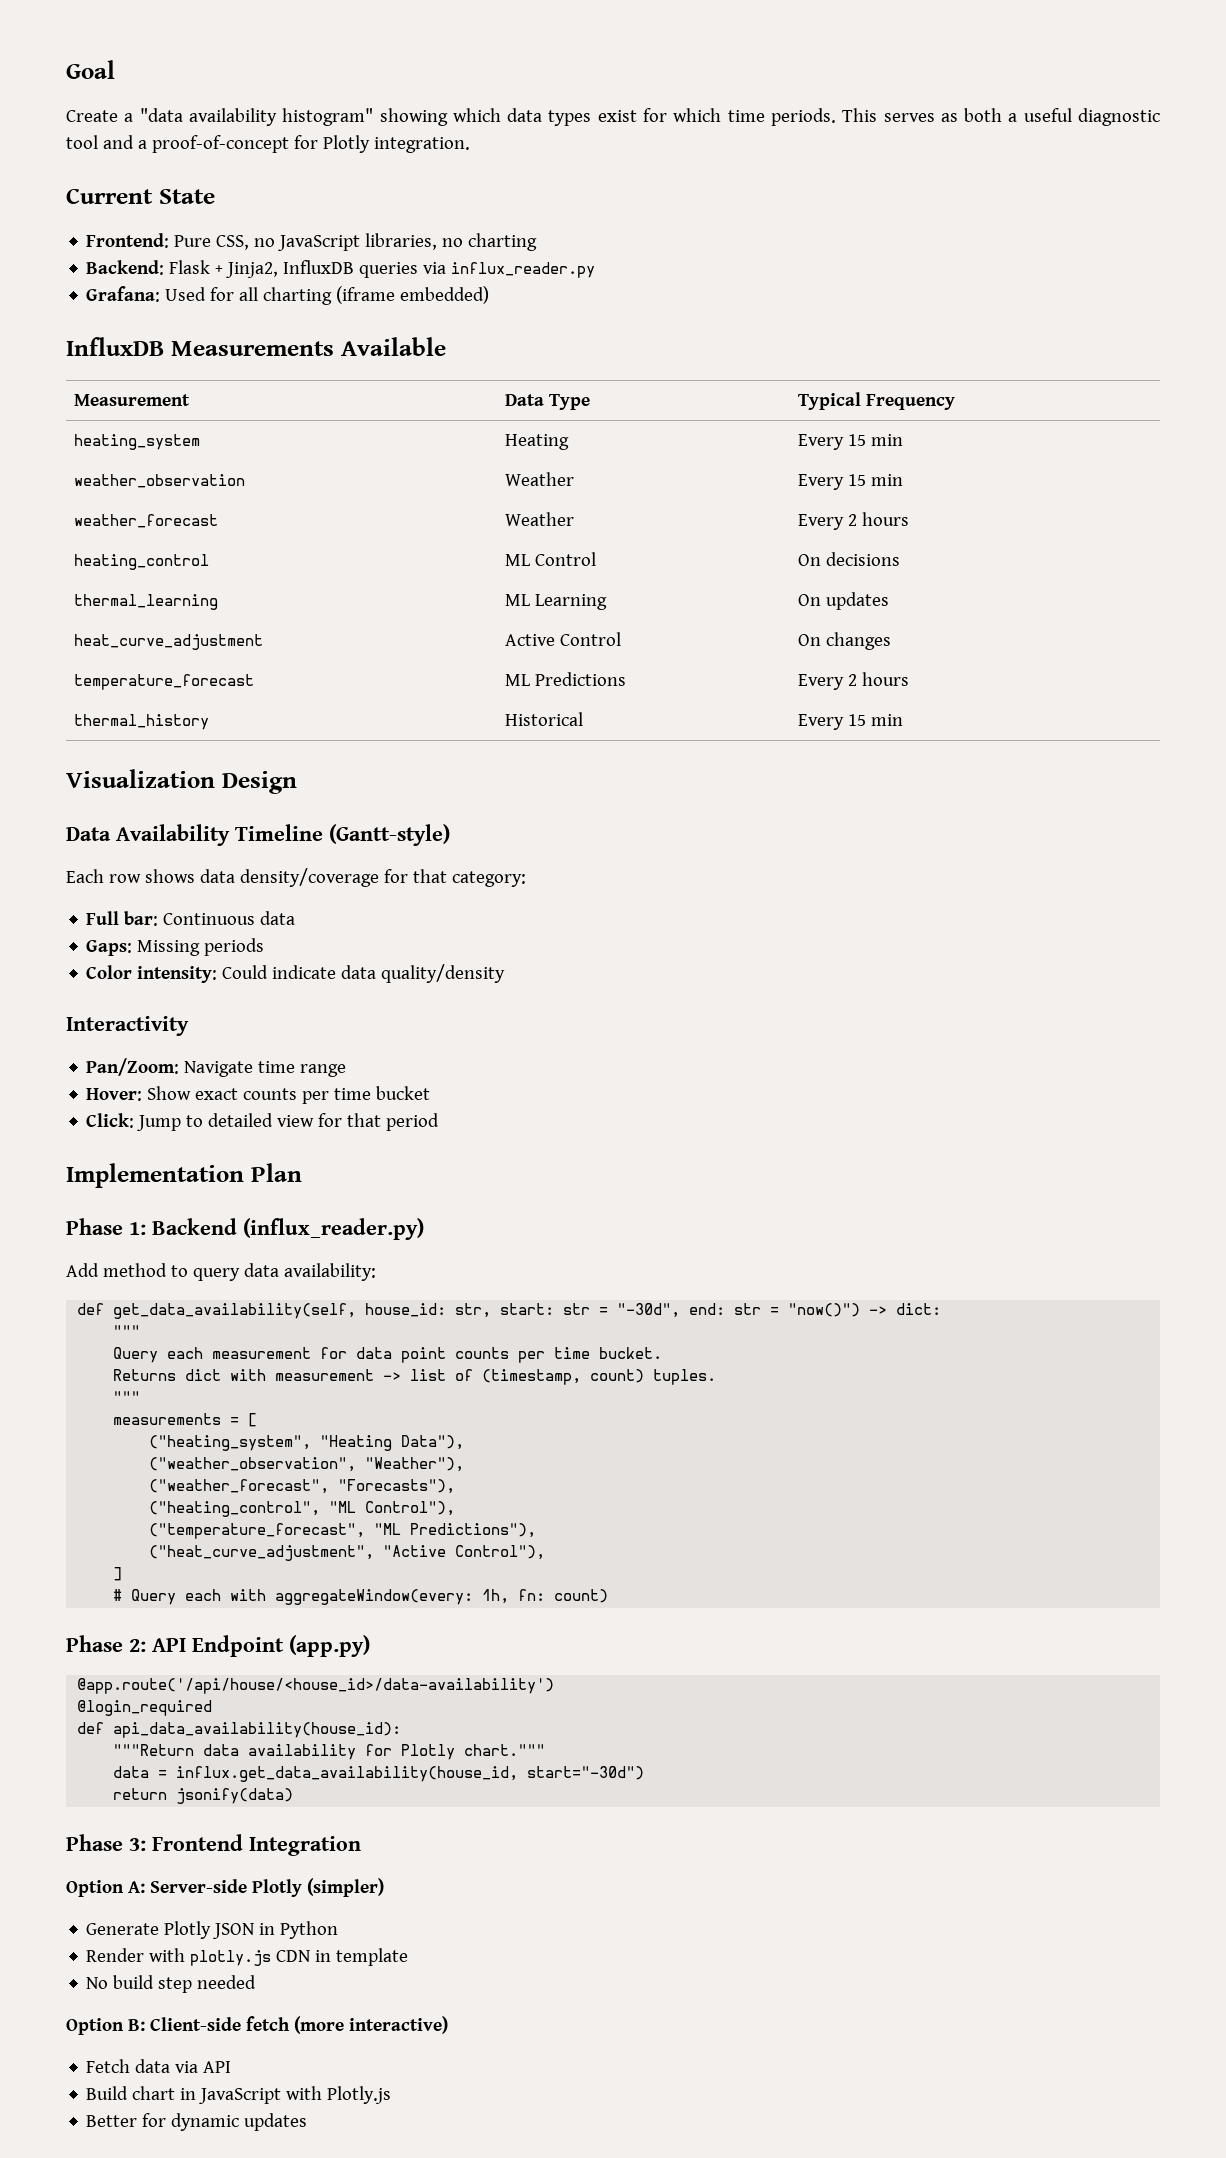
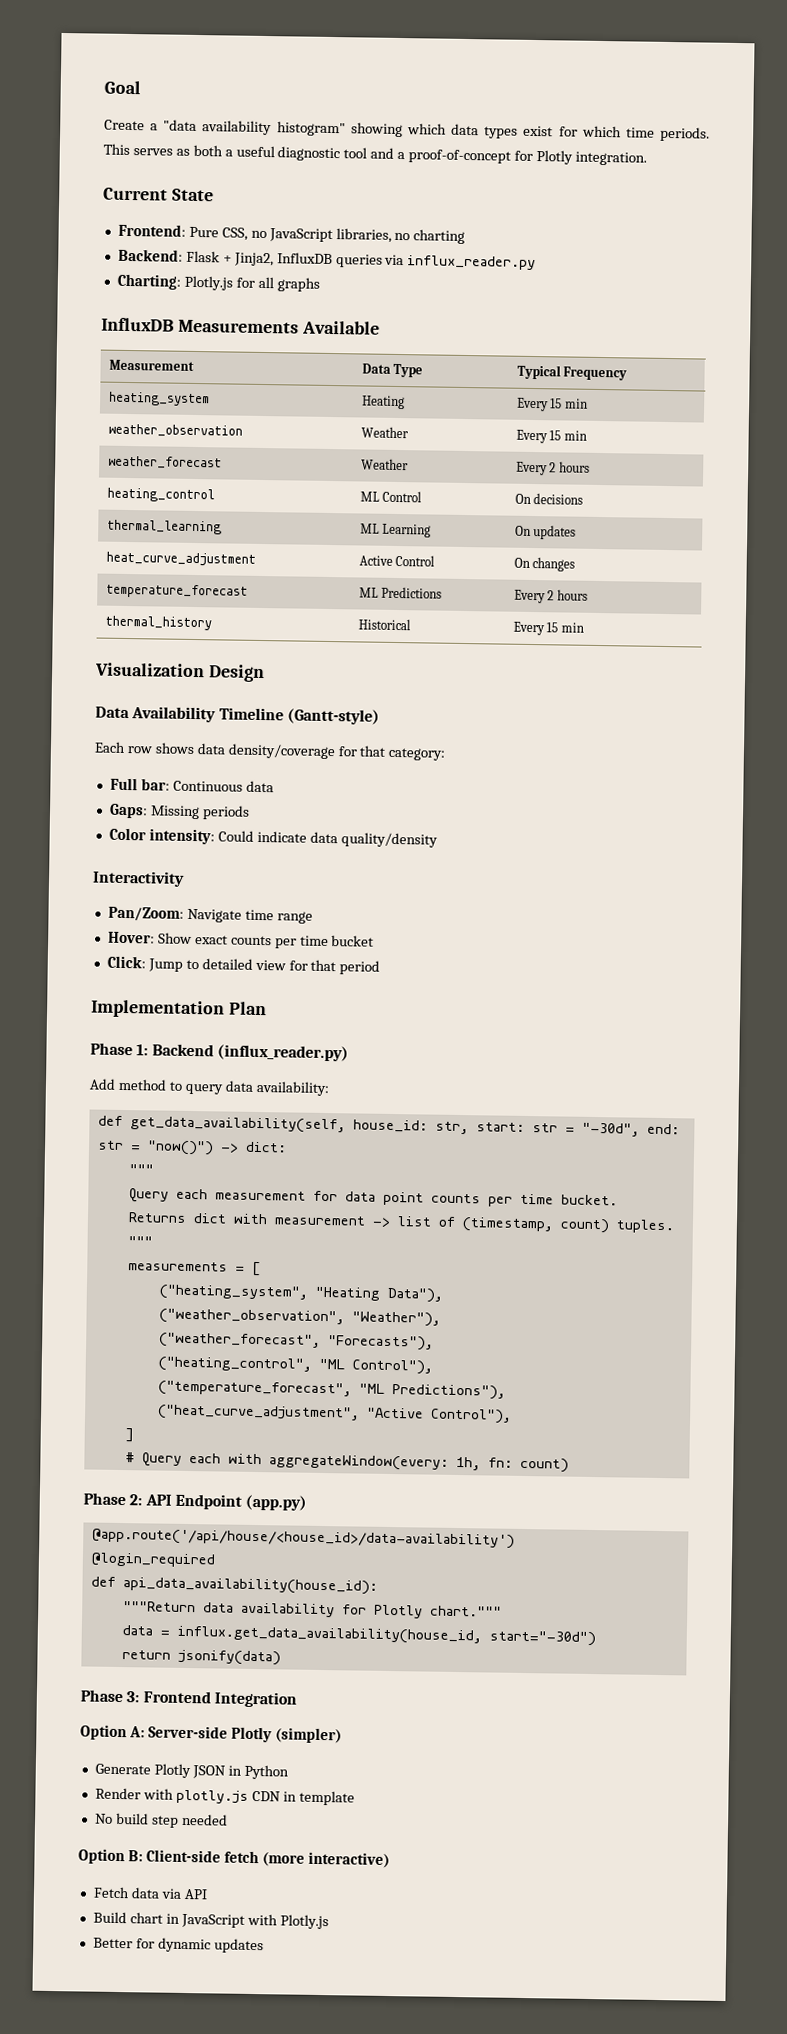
- Grafana: Used for all charting (iframe embedded)
+ Charting: Plotly.js for all graphs

